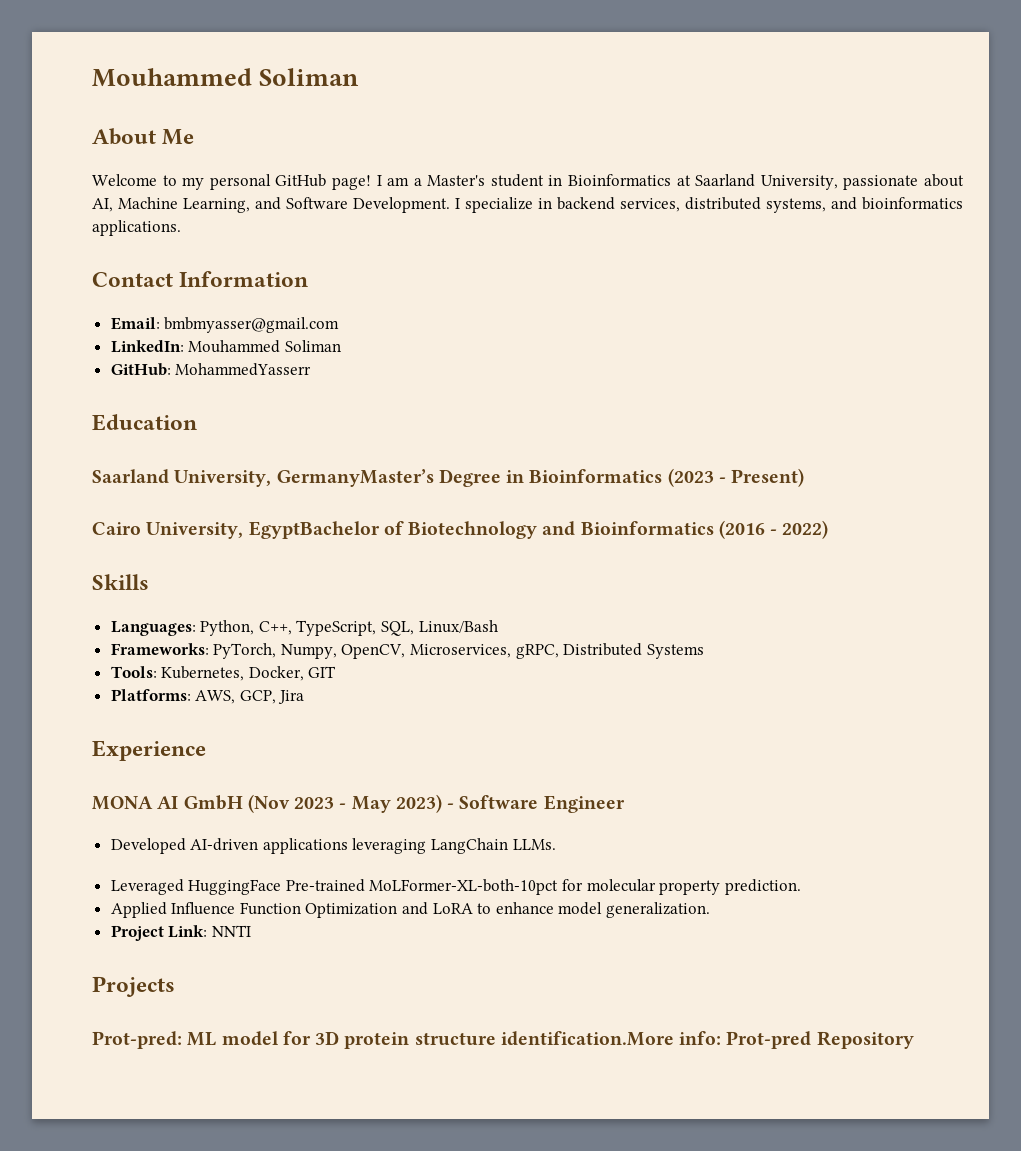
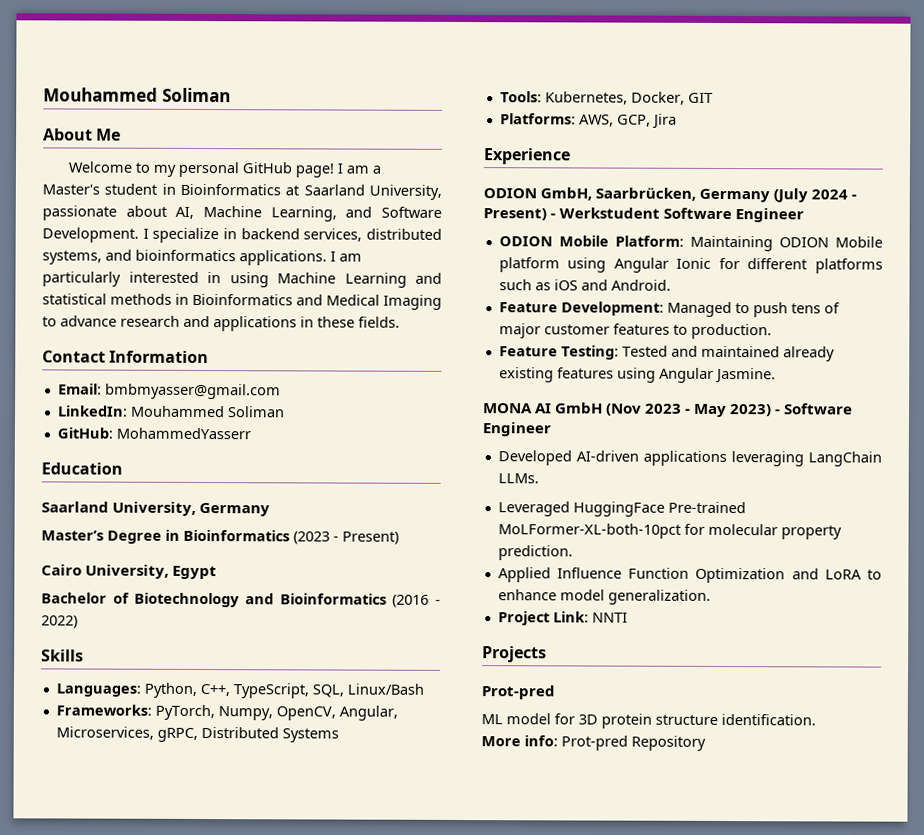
+ I am particularly interested in using Machine Learning and statistical methods in Bioinformatics and Medical Imaging to advance research and applications in these fields.
- Saarland University, GermanyMaster’s Degree in Bioinformatics (2023 - Present)
+ Saarland University, Germany
+ Master’s Degree in Bioinformatics (2023 - Present)
- Cairo University, EgyptBachelor of Biotechnology and Bioinformatics (2016 - 2022)
+ Cairo University, Egypt
+ Bachelor of Biotechnology and Bioinformatics (2016 - 2022)
- Frameworks: PyTorch, Numpy, OpenCV, Microservices, gRPC, Distributed Systems
+ Frameworks: PyTorch, Numpy, OpenCV, Angular, Microservices, gRPC, Distributed Systems
+ ODION GmbH, Saarbrücken, Germany (July 2024 - Present) - Werkstudent Software Engineer
+ ODION Mobile Platform: Maintaining ODION Mobile platform using Angular Ionic for different platforms such as iOS and Android.
+ Feature Development: Managed to push tens of major customer features to production.
+ Feature Testing: Tested and maintained already existing features using Angular Jasmine.
  Projects
- Prot-pred: ML model for 3D protein structure identification.More info: Prot-pred Repository
+ Prot-pred
+ ML model for 3D protein structure identification.
+ More info: Prot-pred Repository

